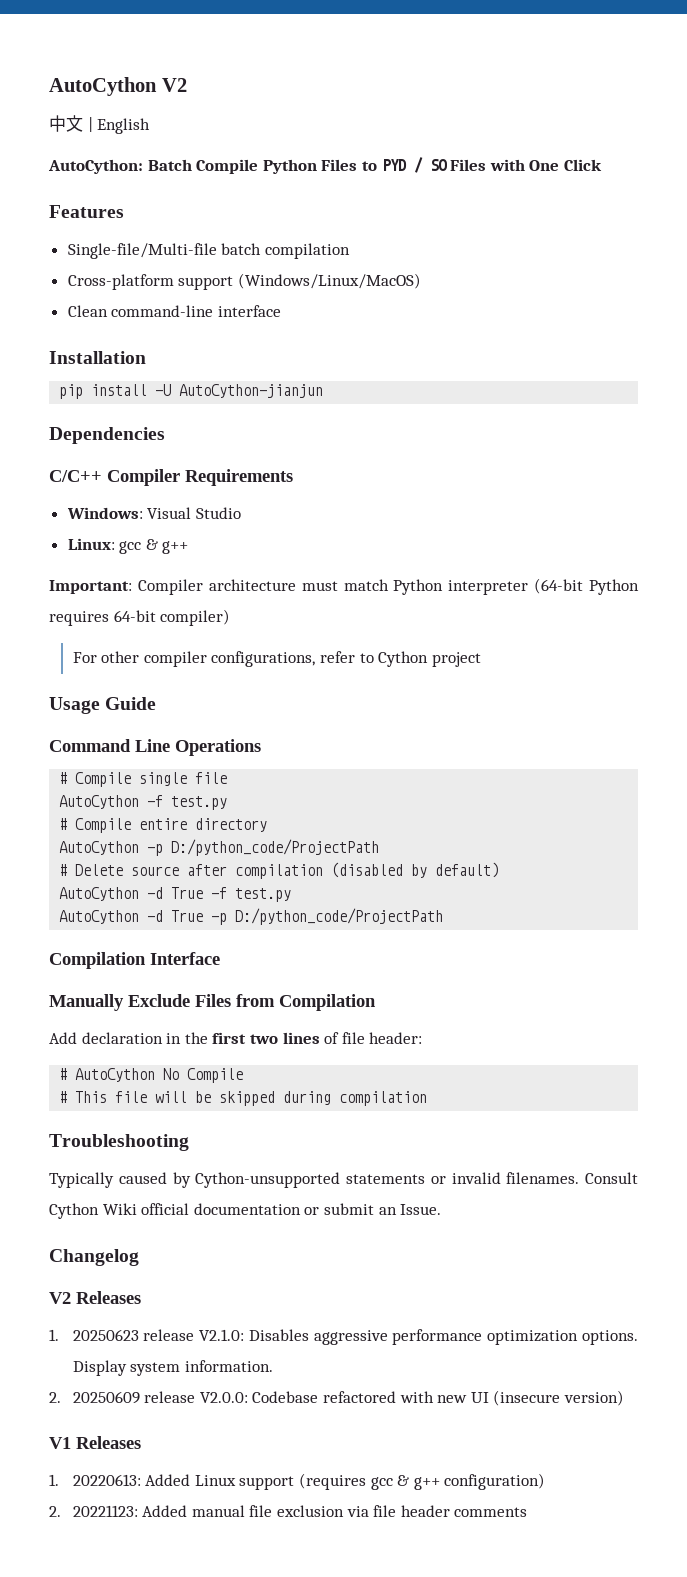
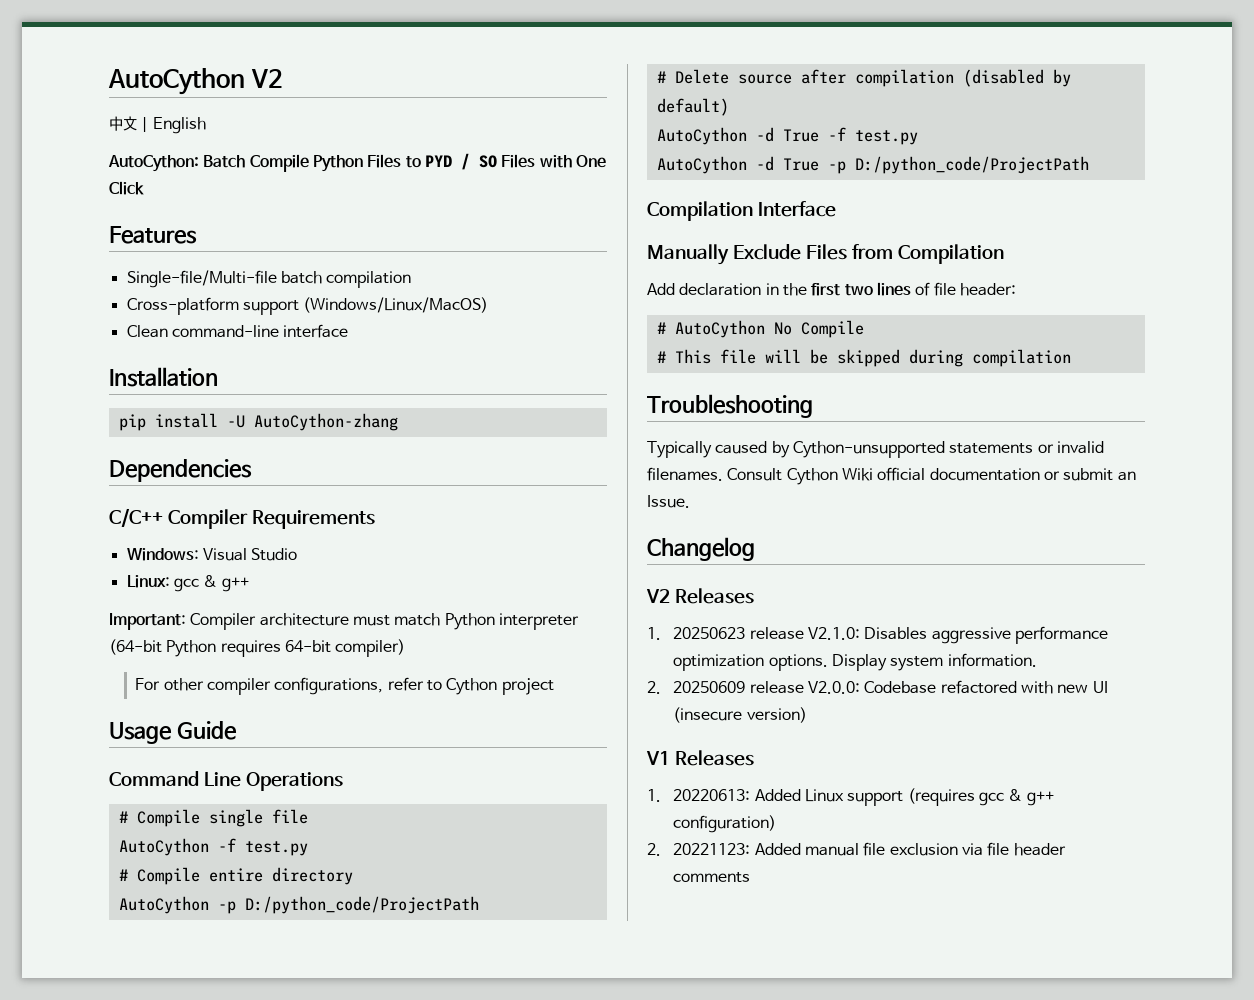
- pip install -U AutoCython-jianjun
+ pip install -U AutoCython-zhang

